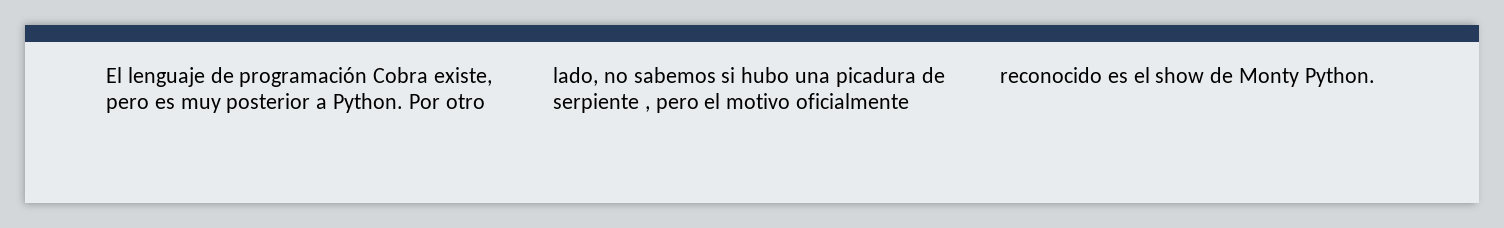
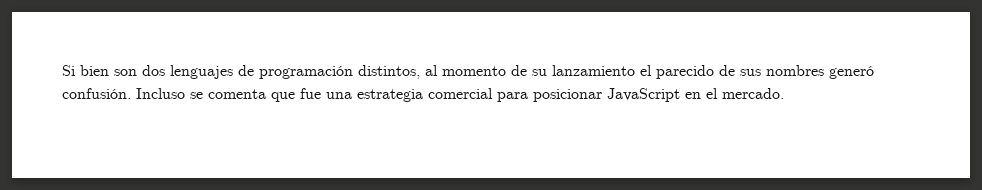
- El lenguaje de programación Cobra existe, pero es muy posterior a Python. Por otro lado, no sabemos si hubo una picadura de serpiente , pero el motivo oficialmente reconocido es el show de Monty Python.
+ Si bien son dos lenguajes de programación distintos, al momento de su lanzamiento el parecido de sus nombres generó confusión. Incluso se comenta que fue una estrategia comercial para posicionar JavaScript en el mercado.

